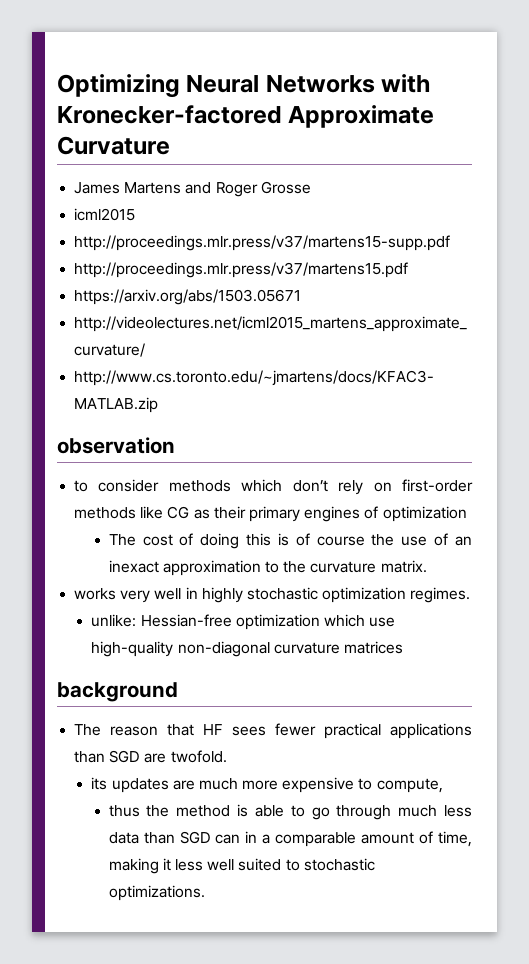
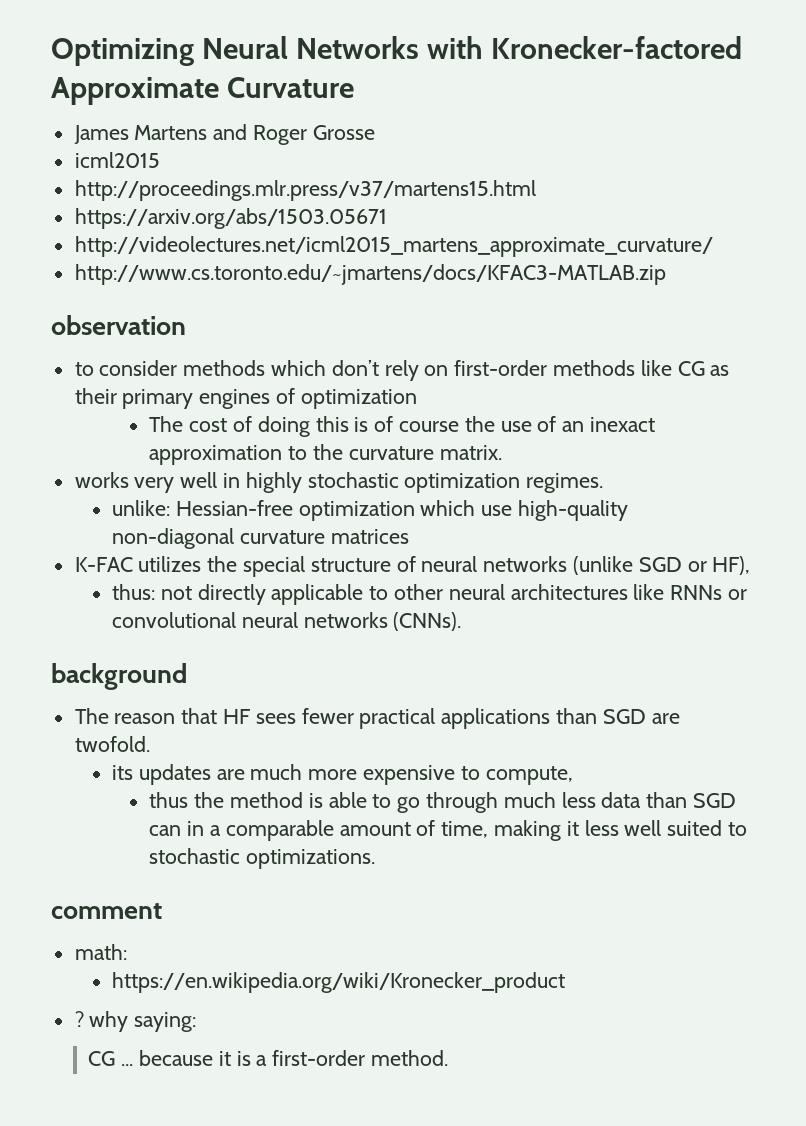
- http://proceedings.mlr.press/v37/martens15-supp.pdf
- http://proceedings.mlr.press/v37/martens15.pdf
+ http://proceedings.mlr.press/v37/martens15.html
+ K-FAC utilizes the special structure of neural networks (unlike SGD or HF),
+ thus: not directly applicable to other neural architectures like RNNs or convolutional neural networks (CNNs).
+ comment
+ math:
+ https://en.wikipedia.org/wiki/Kronecker_product
+ ? why saying:
+ CG ... because it is a first-order method.

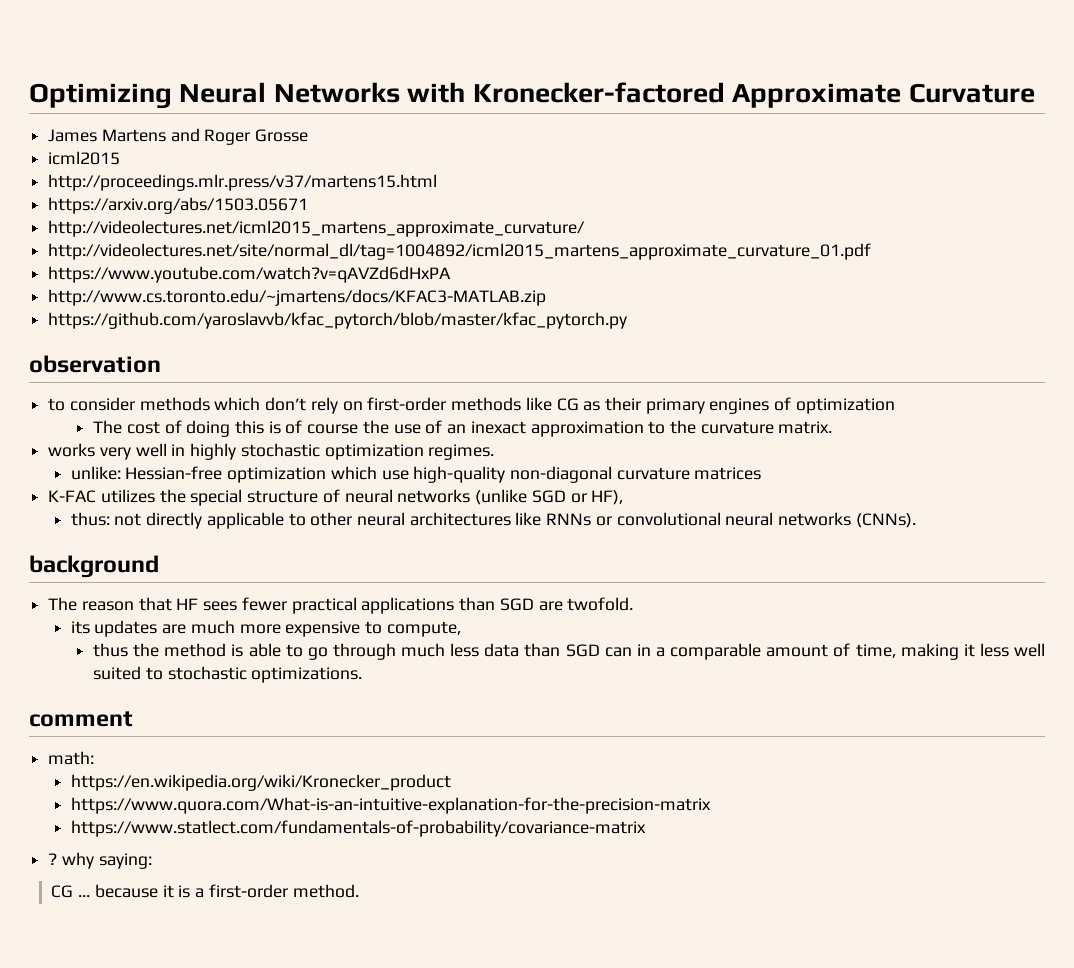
+ http://videolectures.net/site/normal_dl/tag=1004892/icml2015_martens_approximate_curvature_01.pdf
+ https://www.youtube.com/watch?v=qAVZd6dHxPA
+ https://github.com/yaroslavvb/kfac_pytorch/blob/master/kfac_pytorch.py
+ https://www.quora.com/What-is-an-intuitive-explanation-for-the-precision-matrix
+ https://www.statlect.com/fundamentals-of-probability/covariance-matrix

